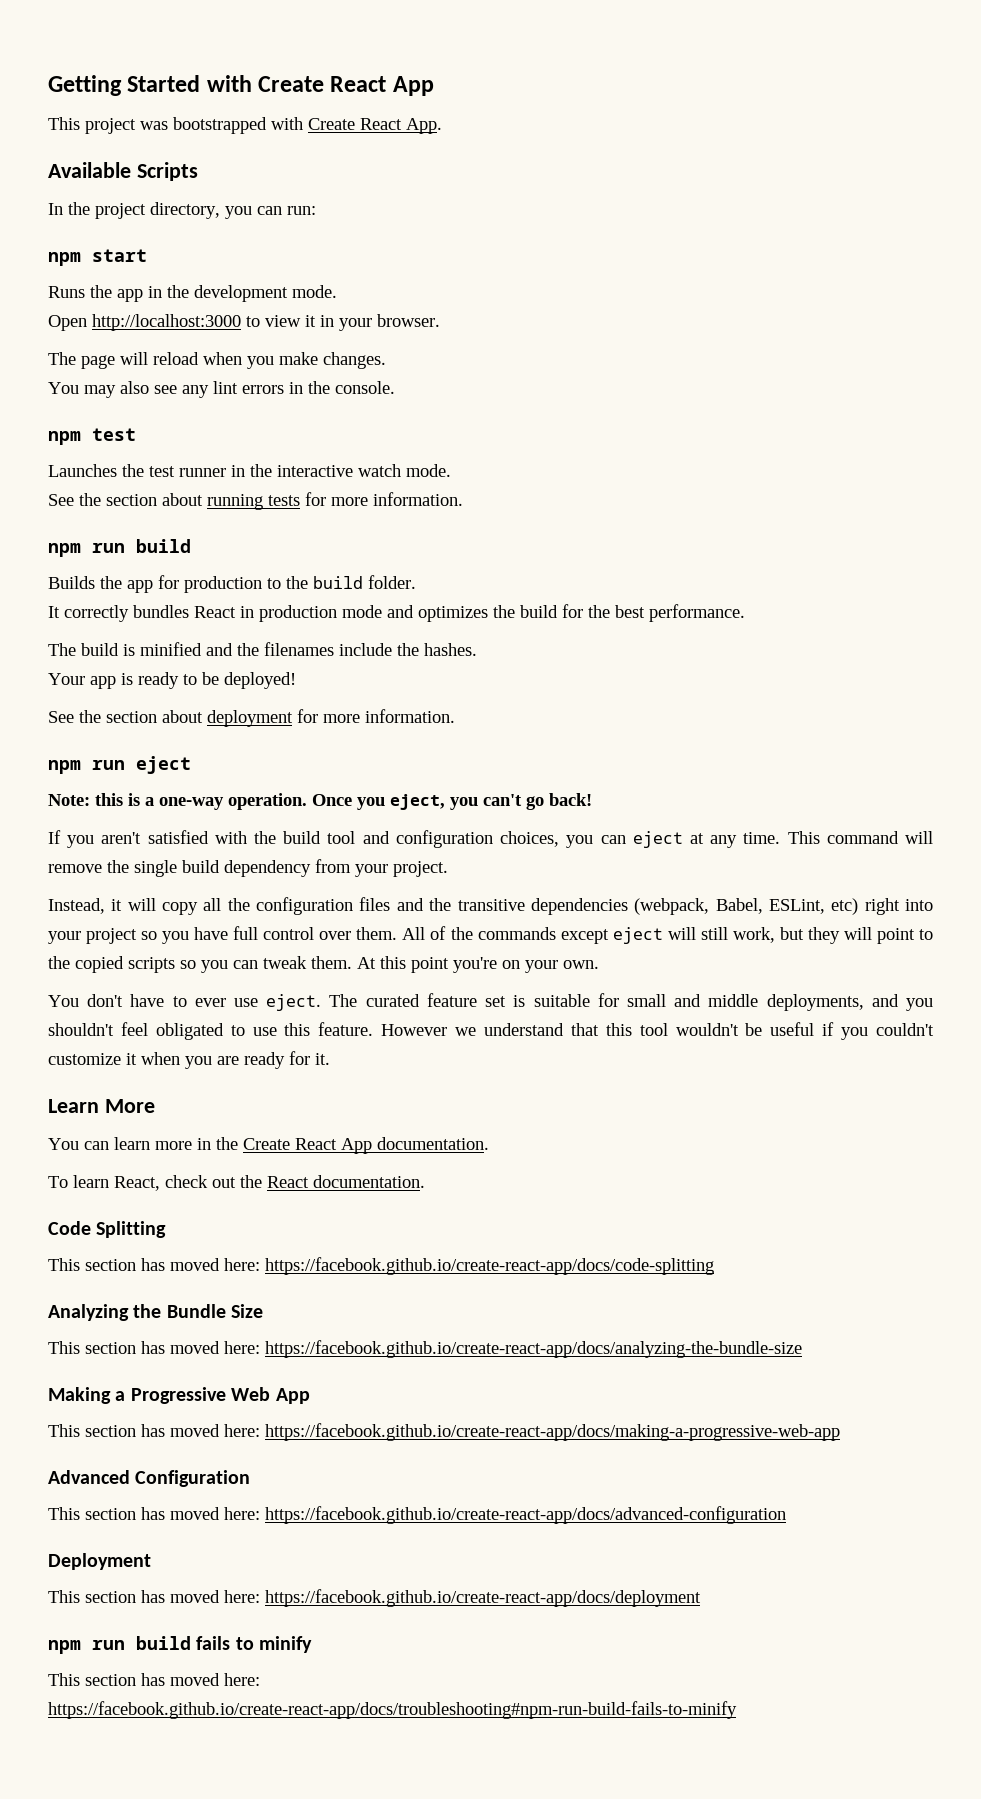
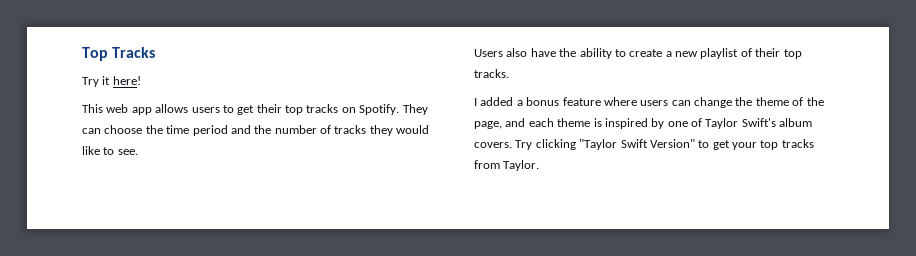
- Getting Started with Create React App
- This project was bootstrapped with Create React App.
- Available Scripts
- In the project directory, you can run:
- npm start
- Runs the app in the development mode.
- Open http://localhost:3000 to view it in your browser.
- The page will reload when you make changes.
- You may also see any lint errors in the console.
- npm test
- Launches the test runner in the interactive watch mode.
- See the section about running tests for more information.
- npm run build
- Builds the app for production to the build folder.
- It correctly bundles React in production mode and optimizes the build for the best performance.
- The build is minified and the filenames include the hashes.
- Your app is ready to be deployed!
- See the section about deployment for more information.
- npm run eject
- Note: this is a one-way operation. Once you eject, you can't go back!
- If you aren't satisfied with the build tool and configuration choices, you can eject at any time. This command will remove the single build dependency from your project.
- Instead, it will copy all the configuration files and the transitive dependencies (webpack, Babel, ESLint, etc) right into your project so you have full control over them. All of the commands except eject will still work, but they will point to the copied scripts so you can tweak them. At this point you're on your own.
- You don't have to ever use eject. The curated feature set is suitable for small and middle deployments, and you shouldn't feel obligated to use this feature. However we understand that this tool wouldn't be useful if you couldn't customize it when you are ready for it.
- Learn More
- You can learn more in the Create React App documentation.
- To learn React, check out the React documentation.
- Code Splitting
- This section has moved here: https://facebook.github.io/create-react-app/docs/code-splitting
- Analyzing the Bundle Size
- This section has moved here: https://facebook.github.io/create-react-app/docs/analyzing-the-bundle-size
- Making a Progressive Web App
- This section has moved here: https://facebook.github.io/create-react-app/docs/making-a-progressive-web-app
- Advanced Configuration
- This section has moved here: https://facebook.github.io/create-react-app/docs/advanced-configuration
- Deployment
- This section has moved here: https://facebook.github.io/create-react-app/docs/deployment
- npm run build fails to minify
- This section has moved here: https://facebook.github.io/create-react-app/docs/troubleshooting#npm-run-build-fails-to-minify
+ Top Tracks
+ Try it here!
+ This web app allows users to get their top tracks on Spotify. They can choose the time period and the number of tracks they would like to see.
+ Users also have the ability to create a new playlist of their top tracks.
+ I added a bonus feature where users can change the theme of the page, and each theme is inspired by one of Taylor Swift's album covers. Try clicking "Taylor Swift Version" to get your top tracks from Taylor.

